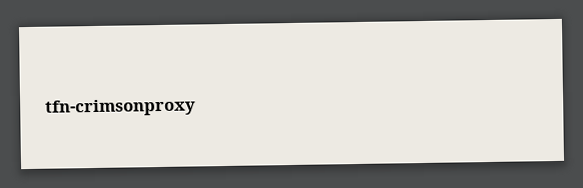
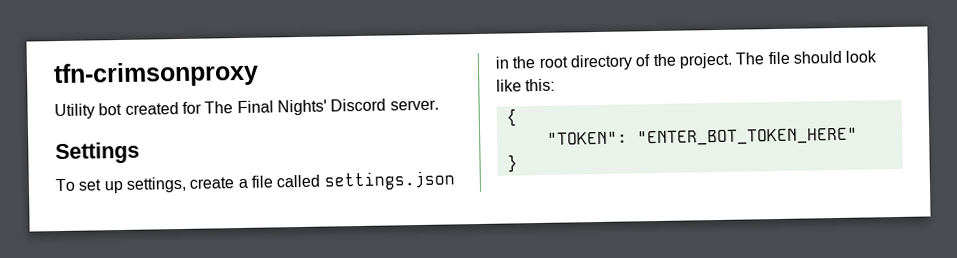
+ Utility bot created for The Final Nights' Discord server.
+ Settings
+ To set up settings, create a file called settings.json in the root directory of the project. The file should look like this:
+ {
+ "TOKEN": "ENTER_BOT_TOKEN_HERE"
+ }

